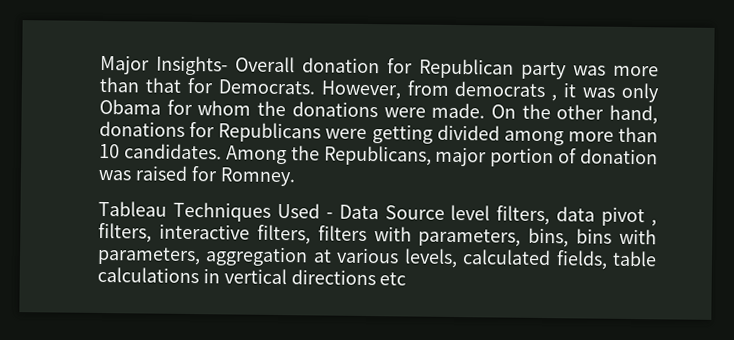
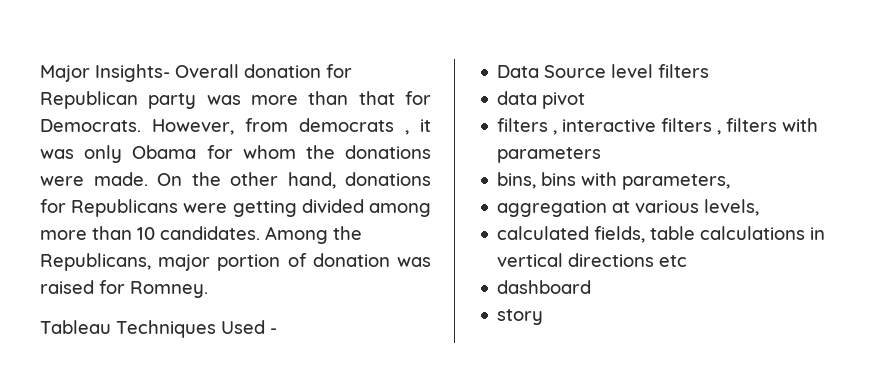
- Tableau Techniques Used - Data Source level filters, data pivot , filters, interactive filters, filters with parameters, bins, bins with parameters, aggregation at various levels, calculated fields, table calculations in vertical directions etc
+ Tableau Techniques Used -
+ Data Source level filters
+ data pivot
+ filters , interactive filters , filters with parameters
+ bins, bins with parameters,
+ aggregation at various levels,
+ calculated fields, table calculations in vertical directions etc
+ dashboard
+ story

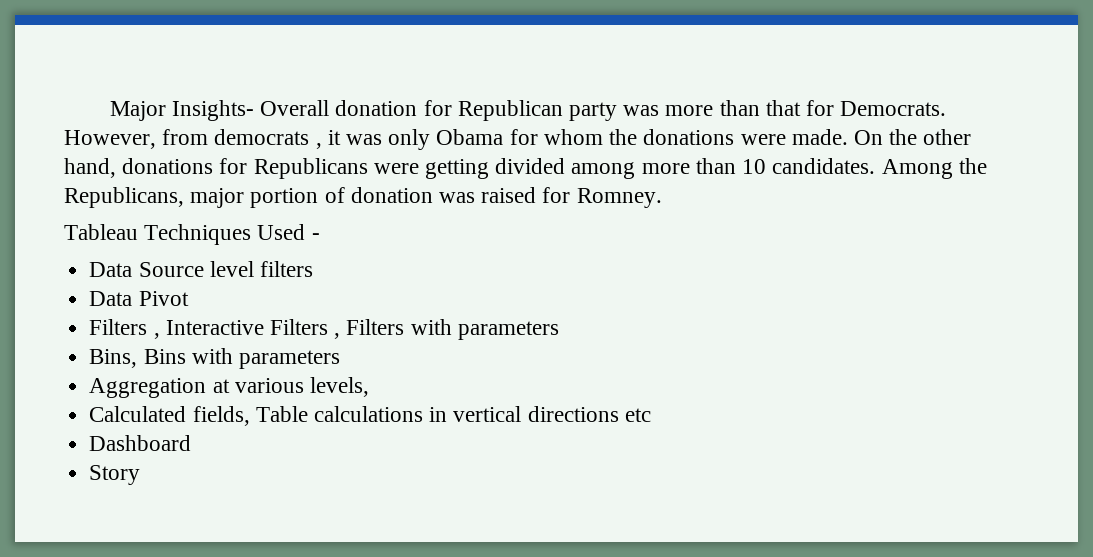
- data pivot
- filters , interactive filters , filters with parameters
- bins, bins with parameters,
- aggregation at various levels,
+ Data Pivot
+ Filters , Interactive Filters , Filters with parameters
+ Bins, Bins with parameters
+ Aggregation at various levels,
- calculated fields, table calculations in vertical directions etc
+ Calculated fields, Table calculations in vertical directions etc
- dashboard
- story
+ Dashboard
+ Story

